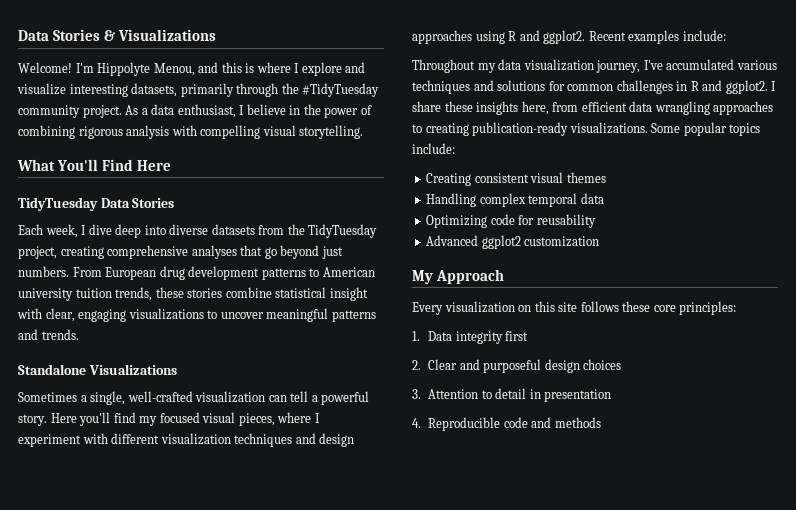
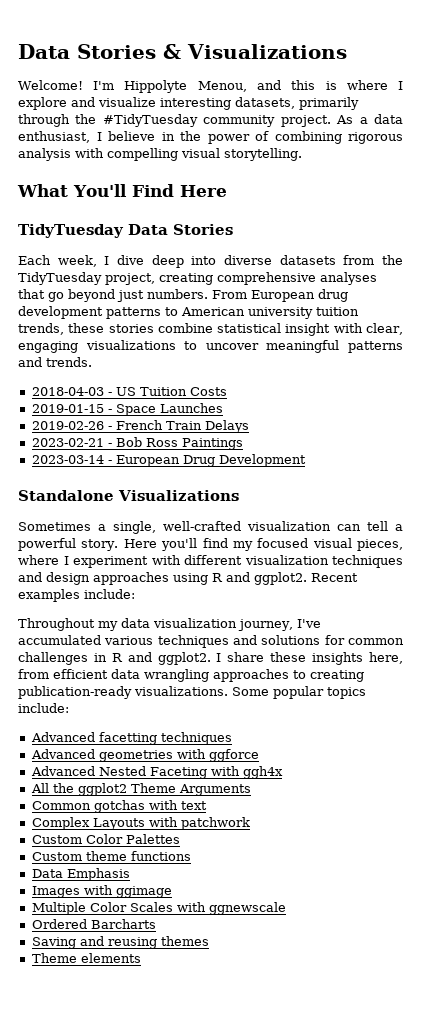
+ 2018-04-03 - US Tuition Costs
+ 2019-01-15 - Space Launches
+ 2019-02-26 - French Train Delays
+ 2023-02-21 - Bob Ross Paintings
+ 2023-03-14 - European Drug Development
- Creating consistent visual themes
- Handling complex temporal data
- Optimizing code for reusability
- Advanced ggplot2 customization
- My Approach
- Every visualization on this site follows these core principles:
- 1. Data integrity first
- 2. Clear and purposeful design choices
- 3. Attention to detail in presentation
- 4. Reproducible code and methods
+ Advanced facetting techniques
+ Advanced geometries with ggforce
+ Advanced Nested Faceting with ggh4x
+ All the ggplot2 Theme Arguments
+ Common gotchas with text
+ Complex Layouts with patchwork
+ Custom Color Palettes
+ Custom theme functions
+ Data Emphasis
+ Images with ggimage
+ Multiple Color Scales with ggnewscale
+ Ordered Barcharts
+ Saving and reusing themes
+ Theme elements

